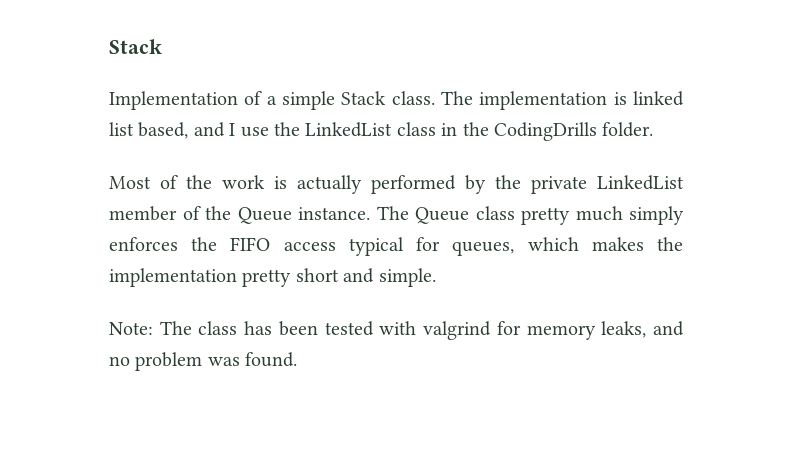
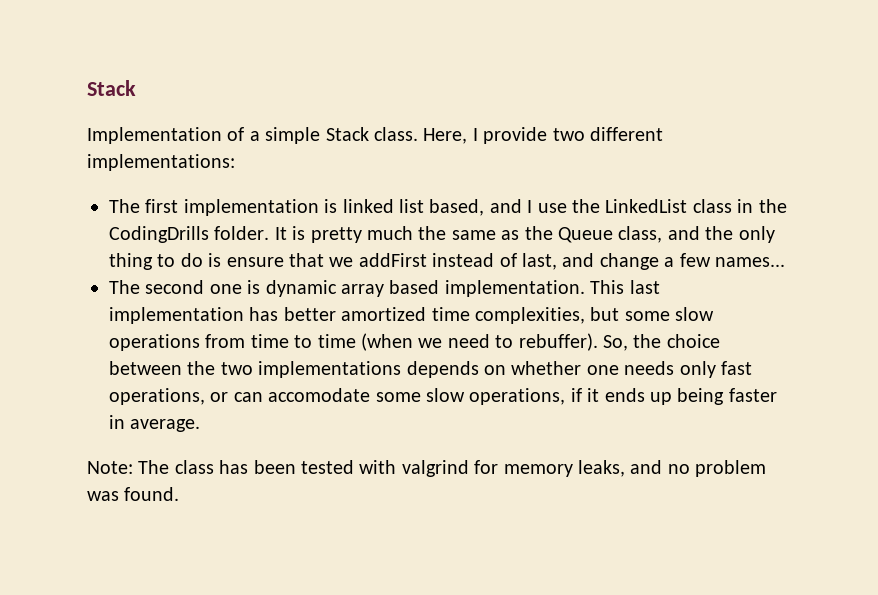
- The implementation is linked list based, and I use the LinkedList class in the CodingDrills folder.
- Most of the work is actually performed by the private LinkedList member of the Queue instance. The Queue class pretty much simply enforces the FIFO access typical for queues, which makes the implementation pretty short and simple.
+ Here, I provide two different implementations:
+ The first implementation is linked list based, and I use the LinkedList class in the CodingDrills folder. It is pretty much the same as the Queue class, and the only thing to do is ensure that we addFirst instead of last, and change a few names...
+ The second one is dynamic array based implementation. This last implementation has better amortized time complexities, but some slow operations from time to time (when we need to rebuffer). So, the choice between the two implementations depends on whether one needs only fast operations, or can accomodate some slow operations, if it ends up being faster in average.

